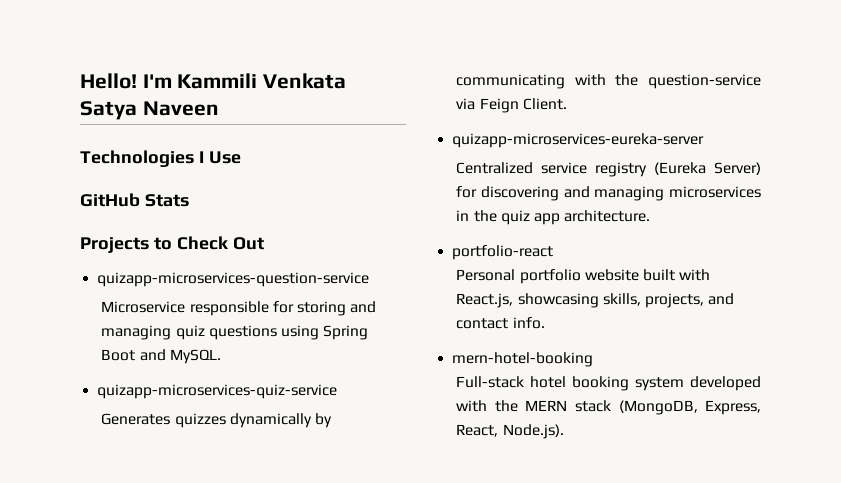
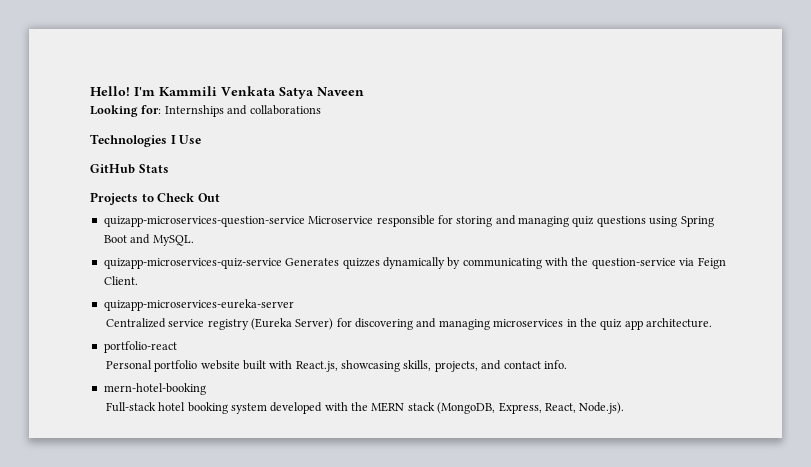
+ Looking for: Internships and collaborations
- quizapp-microservices-question-service
- Microservice responsible for storing and managing quiz questions using Spring Boot and MySQL.
+ quizapp-microservices-question-service Microservice responsible for storing and managing quiz questions using Spring Boot and MySQL.
- quizapp-microservices-quiz-service
- Generates quizzes dynamically by communicating with the question-service via Feign Client.
+ quizapp-microservices-quiz-service Generates quizzes dynamically by communicating with the question-service via Feign Client.

